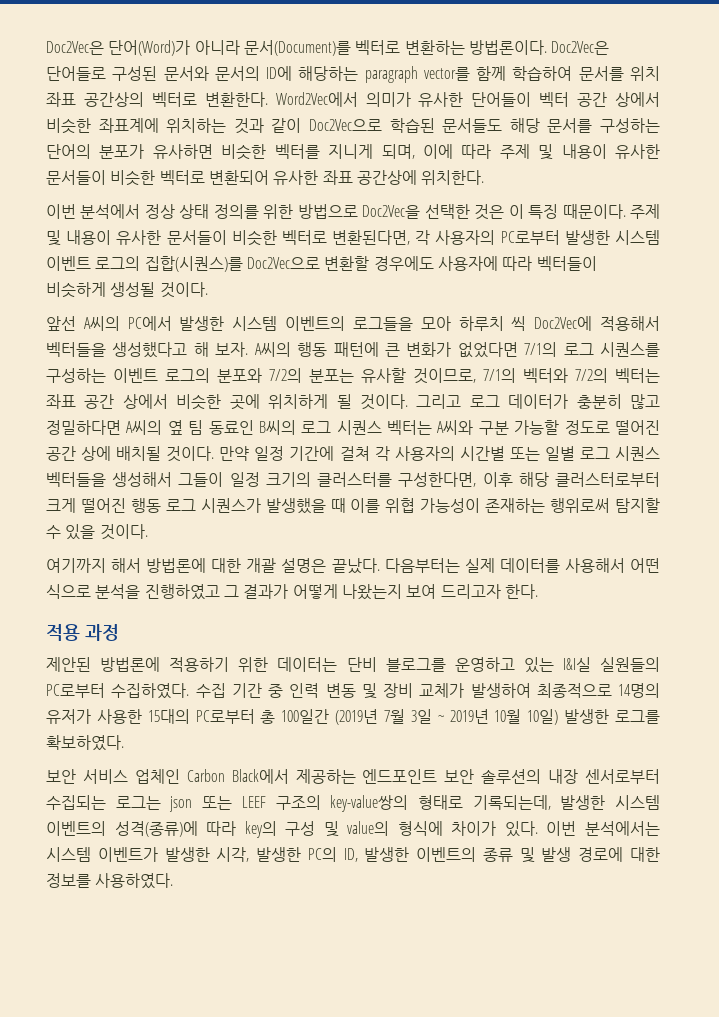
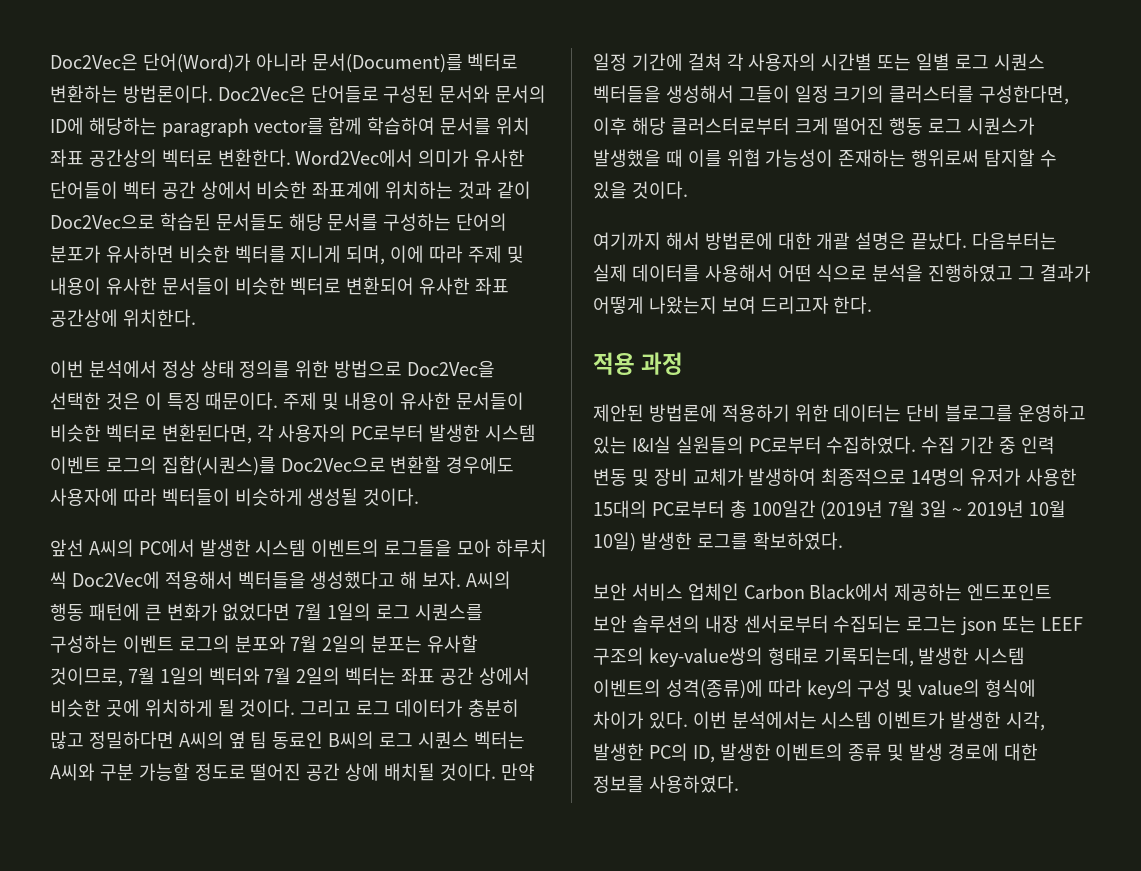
- A씨의 행동 패턴에 큰 변화가 없었다면 7/1의 로그 시퀀스를 구성하는 이벤트 로그의 분포와 7/2의 분포는 유사할 것이므로, 7/1의 벡터와 7/2의 벡터는 좌표 공간 상에서 비슷한 곳에 위치하게 될 것이다.
+ A씨의 행동 패턴에 큰 변화가 없었다면 7월 1일의 로그 시퀀스를 구성하는 이벤트 로그의 분포와 7월 2일의 분포는 유사할 것이므로, 7월 1일의 벡터와 7월 2일의 벡터는 좌표 공간 상에서 비슷한 곳에 위치하게 될 것이다.

